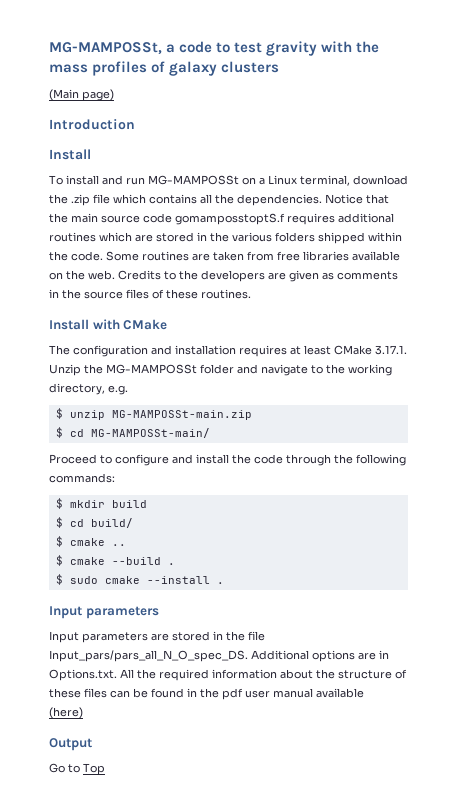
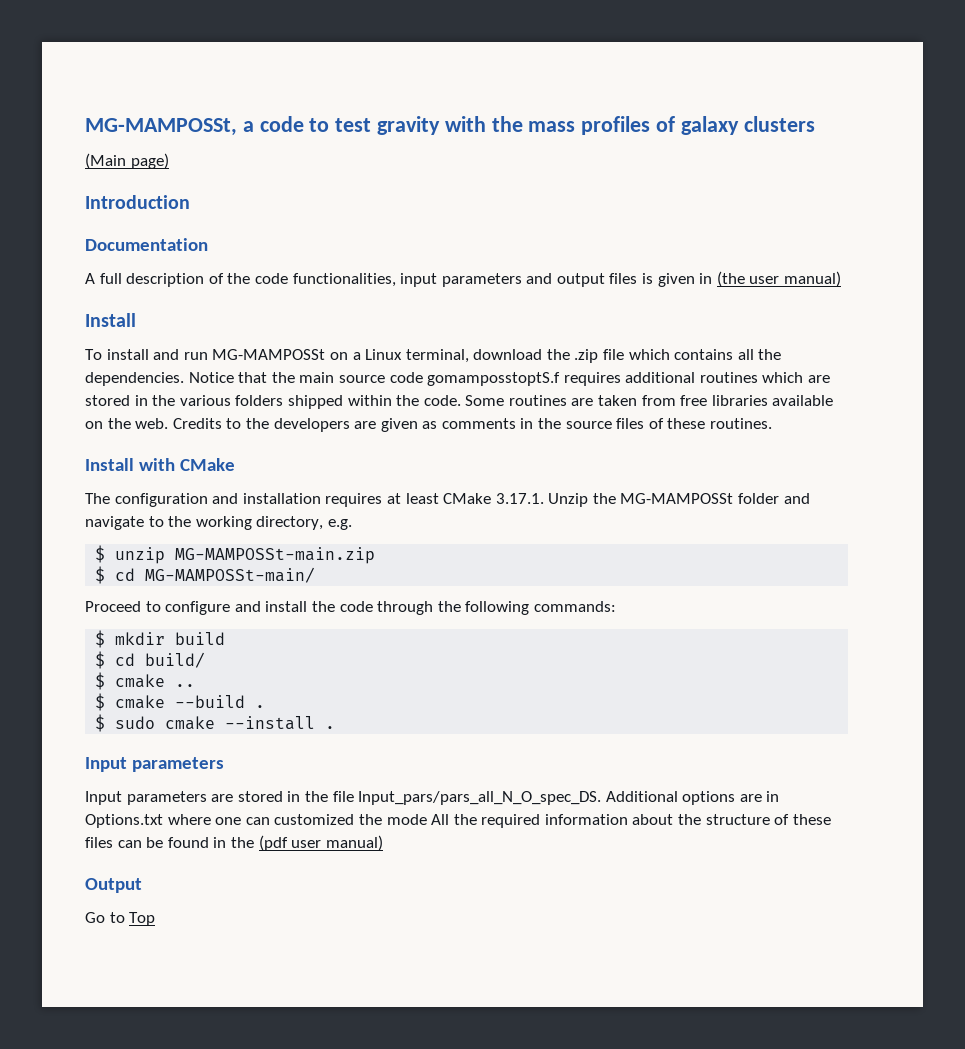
+ Documentation
+ A full description of the code functionalities, input parameters and output files is given in (the user manual)
- Additional options are in Options.txt. All the required information about the structure of these files can be found in the pdf user manual available
- (here)
+ Additional options are in Options.txt where one can customized the mode All the required information about the structure of these files can be found in the (pdf user manual)

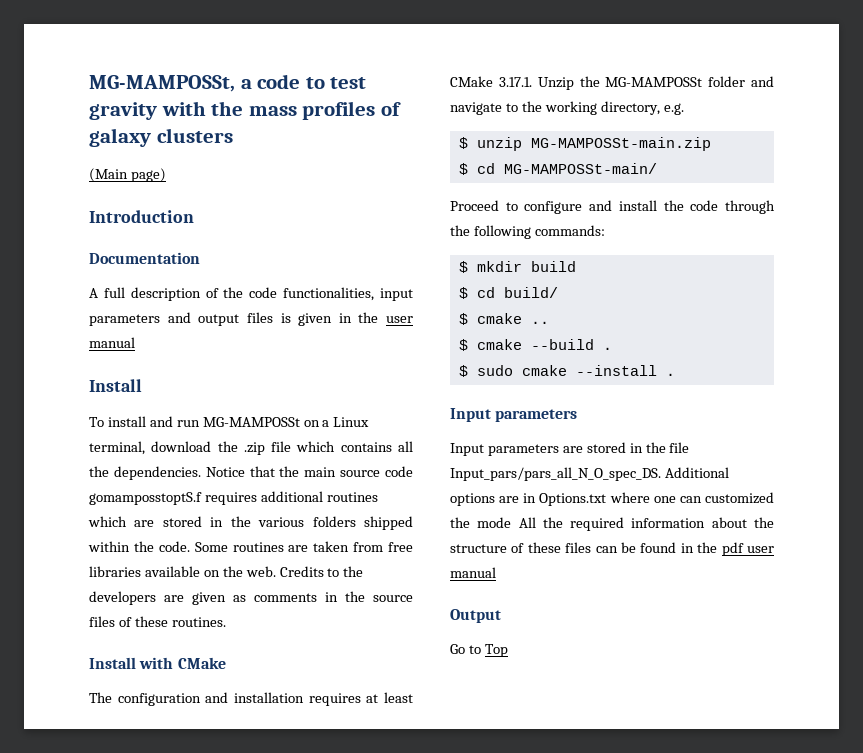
- A full description of the code functionalities, input parameters and output files is given in (the user manual)
+ A full description of the code functionalities, input parameters and output files is given in the user manual
- Additional options are in Options.txt where one can customized the mode All the required information about the structure of these files can be found in the (pdf user manual)
+ Additional options are in Options.txt where one can customized the mode All the required information about the structure of these files can be found in the pdf user manual

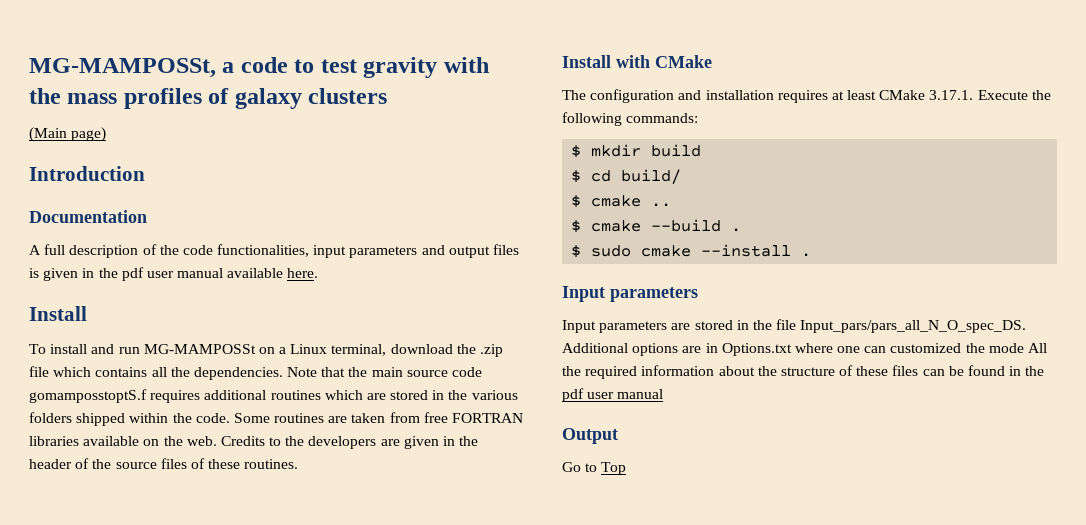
- A full description of the code functionalities, input parameters and output files is given in the user manual
+ A full description of the code functionalities, input parameters and output files is given in the pdf user manual available here.
- Notice that the main source code gomamposstoptS.f requires additional routines which are stored in the various folders shipped within the code.
+ Note that the main source code gomamposstoptS.f requires additional routines which are stored in the various folders shipped within the code.
- Some routines are taken from free libraries available on the web.
+ Some routines are taken from free FORTRAN libraries available on the web.
- Credits to the developers are given as comments in the source files of these routines.
+ Credits to the developers are given in the header of the source files of these routines.
- The configuration and installation requires at least CMake 3.17.1. Unzip the MG-MAMPOSSt folder and navigate to the working directory, e.g.
- $ unzip MG-MAMPOSSt-main.zip
- $ cd MG-MAMPOSSt-main/
- Proceed to configure and install the code through the following commands:
+ The configuration and installation requires at least CMake 3.17.1. Execute the following commands:

